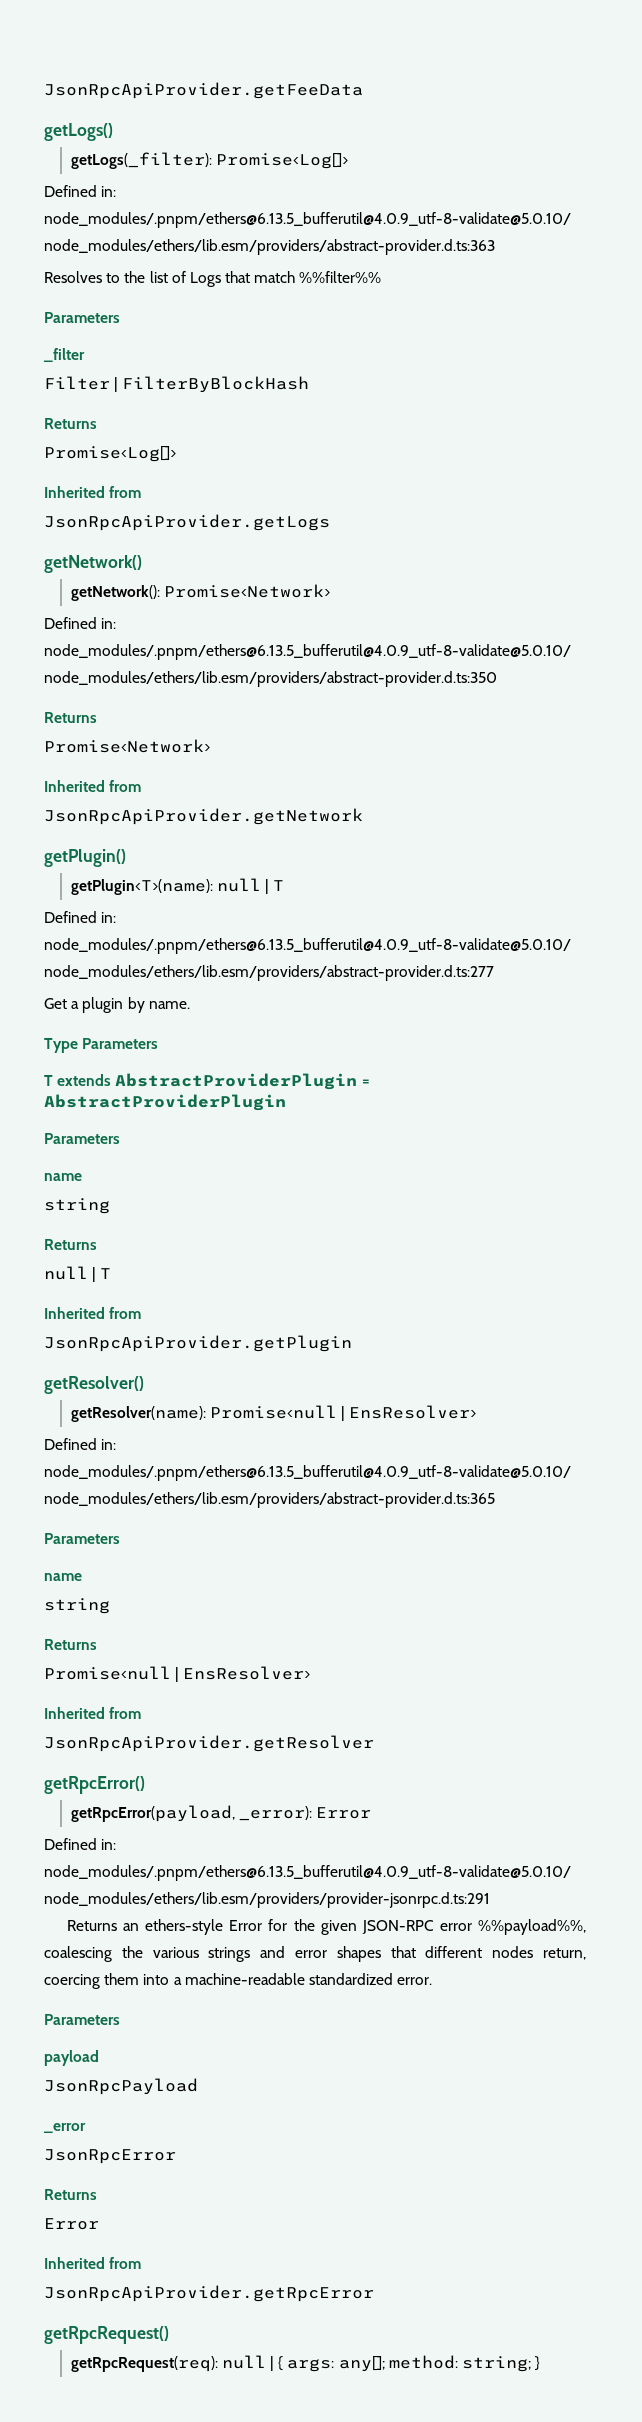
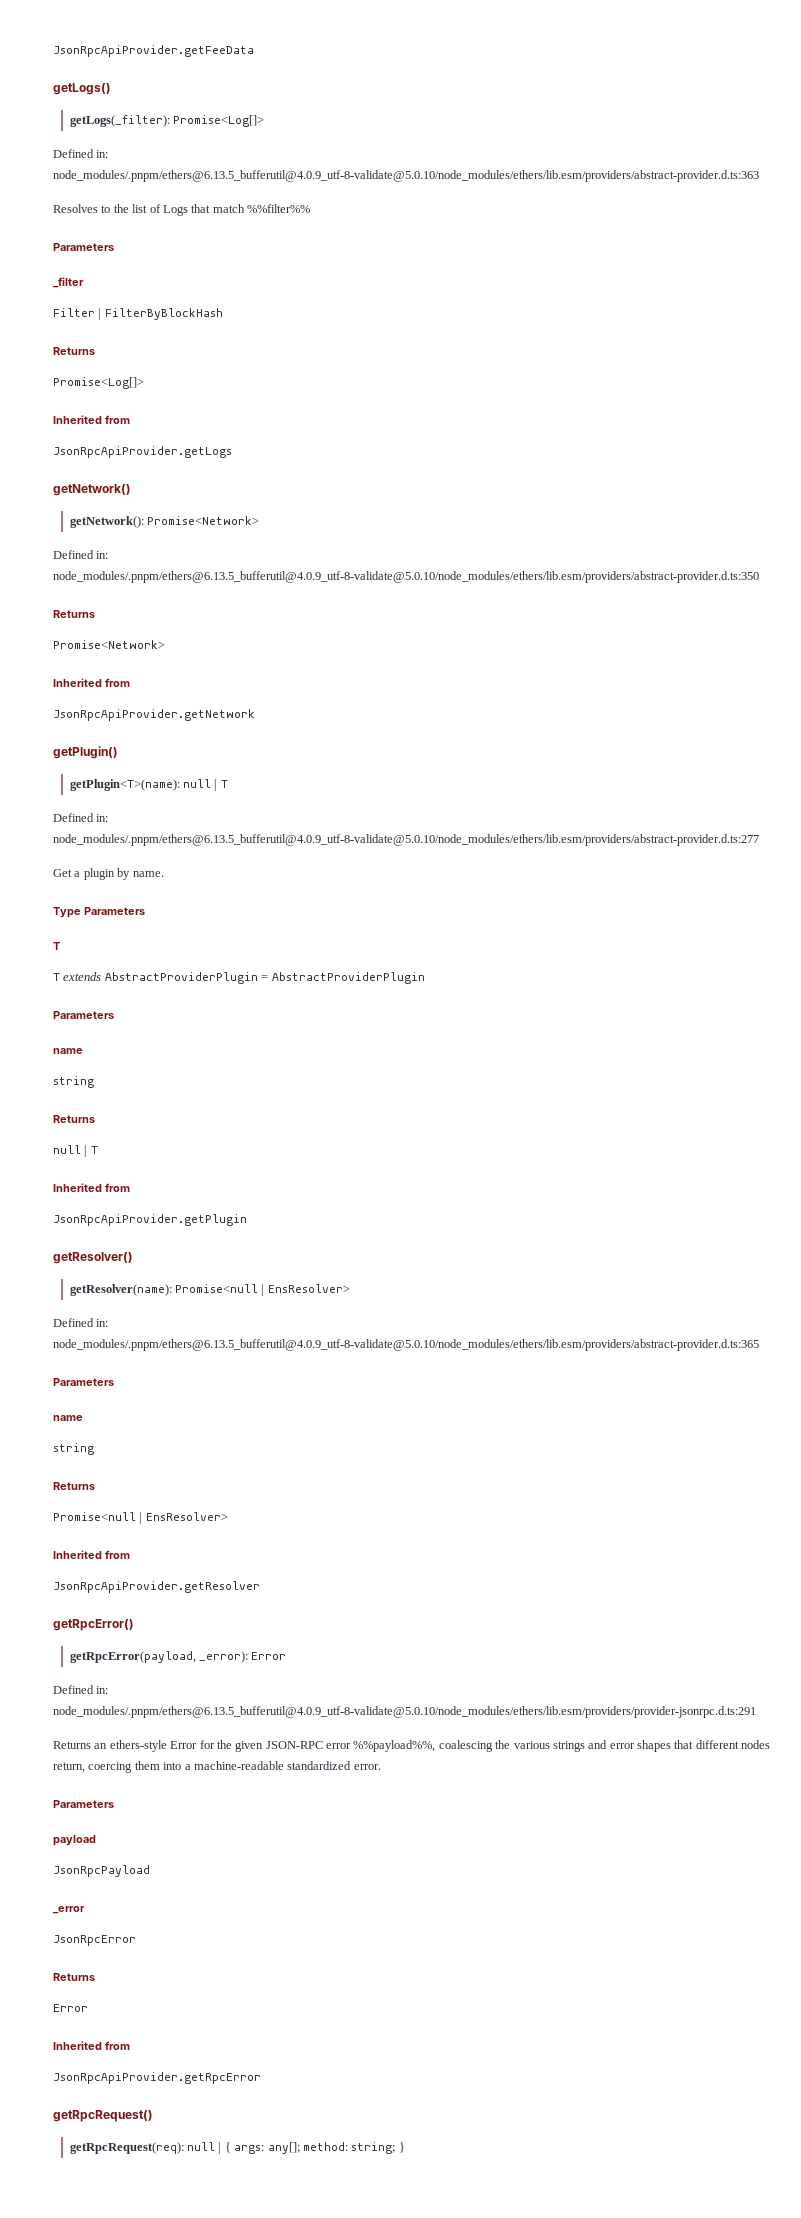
  Type Parameters
+ T

